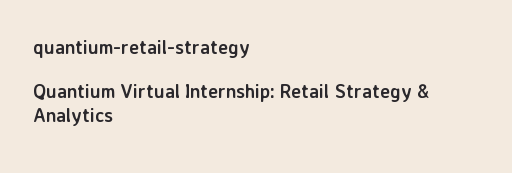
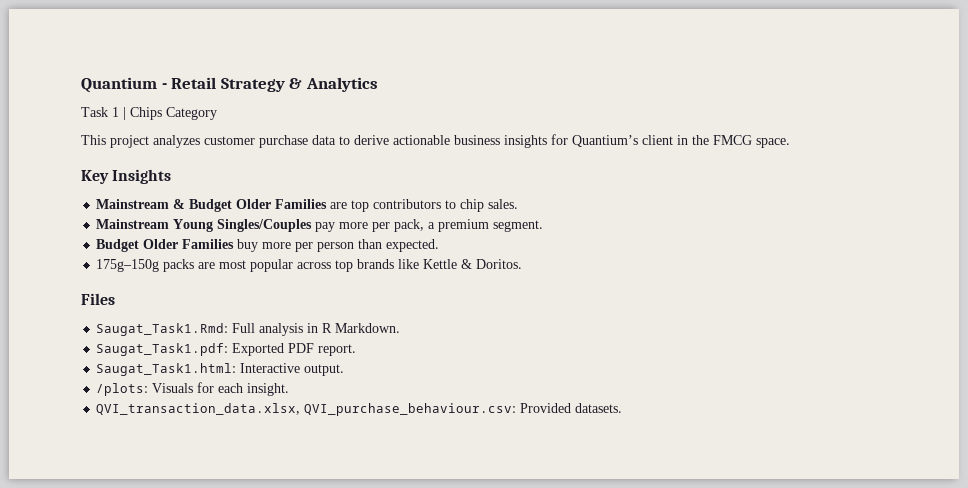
- quantium-retail-strategy
- Quantium Virtual Internship: Retail Strategy & Analytics
+ Quantium - Retail Strategy & Analytics
+ Task 1 | Chips Category
+ This project analyzes customer purchase data to derive actionable business insights for Quantium’s client in the FMCG space.
+ Key Insights
+ Mainstream & Budget Older Families are top contributors to chip sales.
+ Mainstream Young Singles/Couples pay more per pack, a premium segment.
+ Budget Older Families buy more per person than expected.
+ 175g–150g packs are most popular across top brands like Kettle & Doritos.
+ Files
+ Saugat_Task1.Rmd: Full analysis in R Markdown.
+ Saugat_Task1.pdf: Exported PDF report.
+ Saugat_Task1.html: Interactive output.
+ /plots: Visuals for each insight.
+ QVI_transaction_data.xlsx, QVI_purchase_behaviour.csv: Provided datasets.

